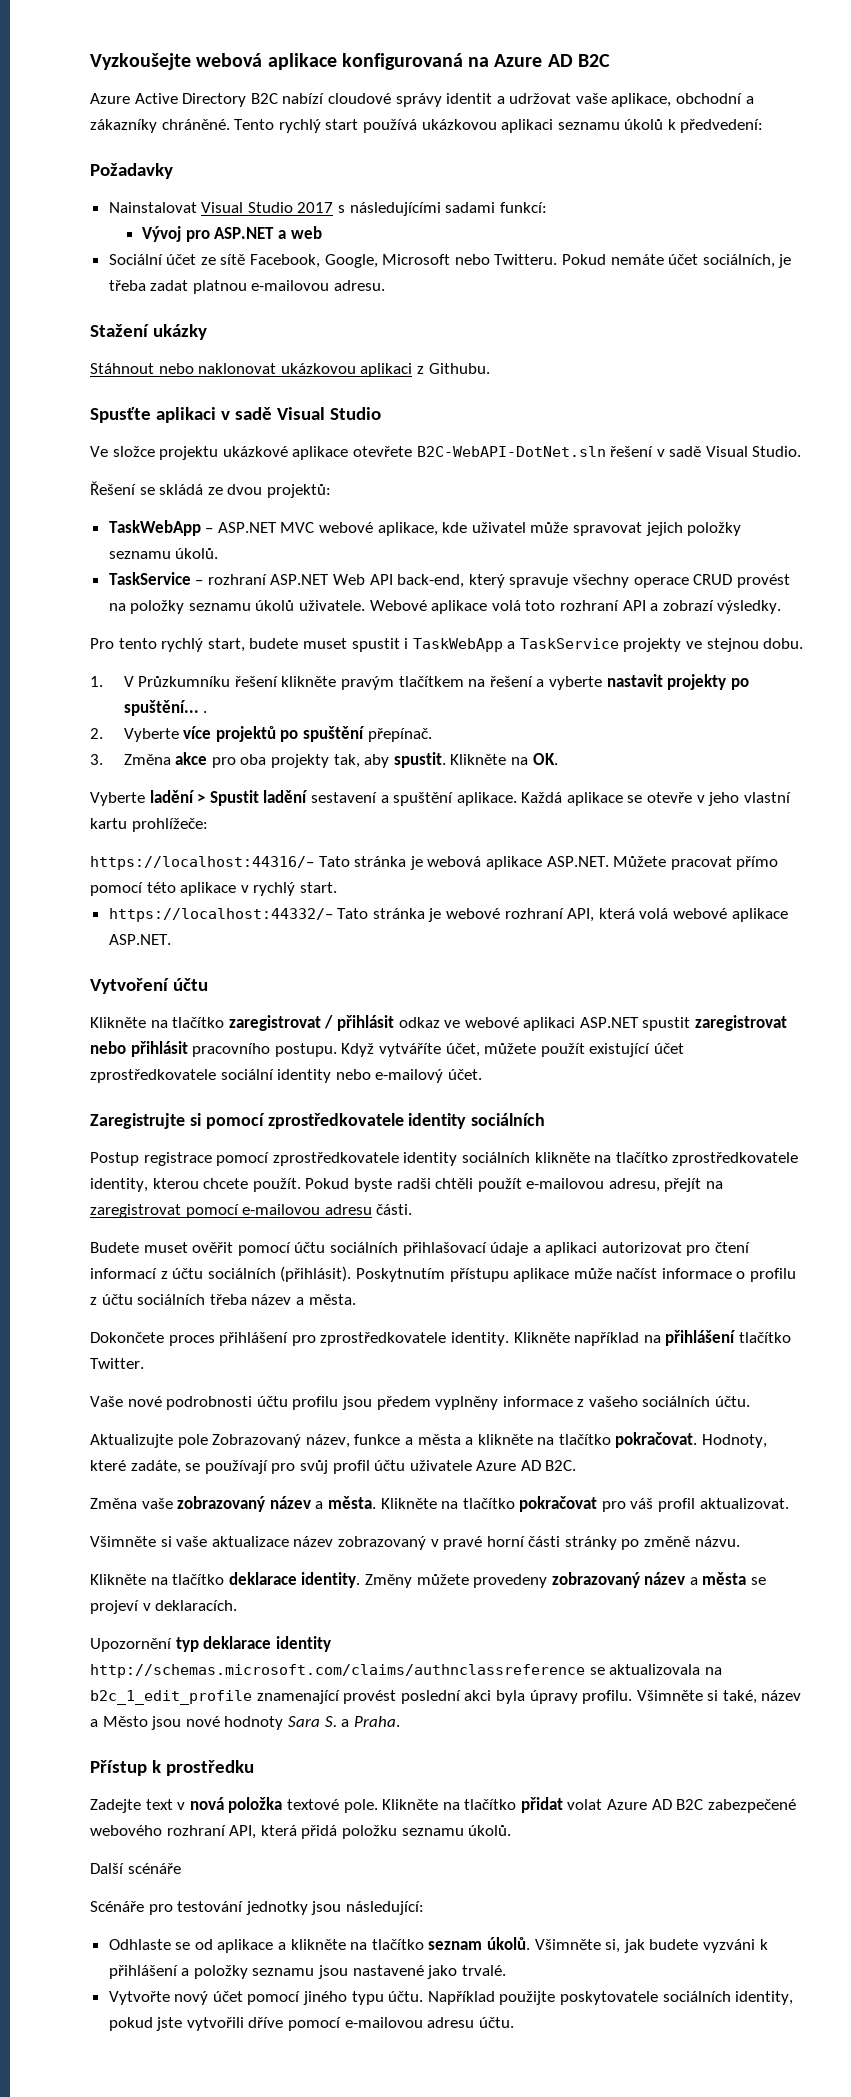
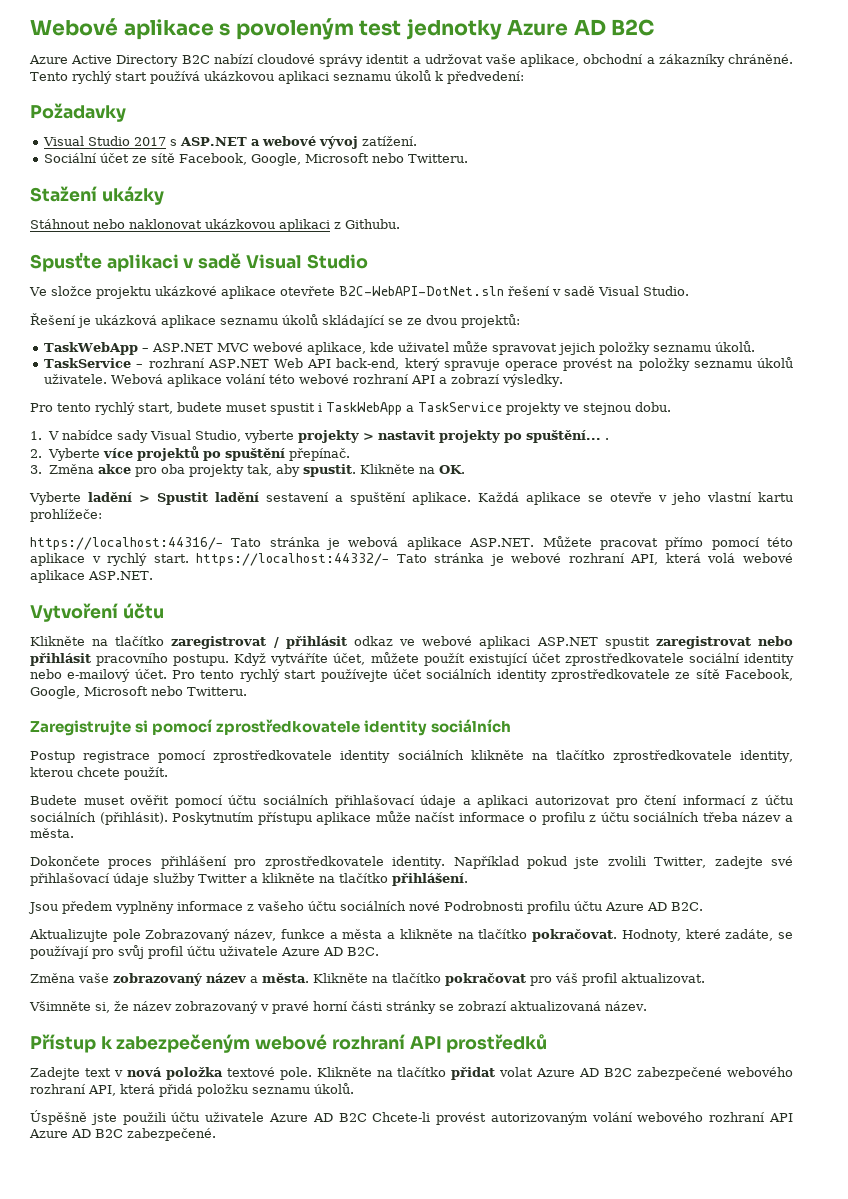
- Vyzkoušejte webová aplikace konfigurovaná na Azure AD B2C
+ Webové aplikace s povoleným test jednotky Azure AD B2C
- Nainstalovat Visual Studio 2017 s následujícími sadami funkcí:
- Vývoj pro ASP.NET a web
+ Visual Studio 2017 s ASP.NET a webové vývoj zatížení.
- Pokud nemáte účet sociálních, je třeba zadat platnou e-mailovou adresu.
- Řešení se skládá ze dvou projektů:
+ Řešení je ukázková aplikace seznamu úkolů skládající se ze dvou projektů:
- TaskService – rozhraní ASP.NET Web API back-end, který spravuje všechny operace CRUD provést na položky seznamu úkolů uživatele.
+ TaskService – rozhraní ASP.NET Web API back-end, který spravuje operace provést na položky seznamu úkolů uživatele.
- Webové aplikace volá toto rozhraní API a zobrazí výsledky.
+ Webová aplikace volání této webové rozhraní API a zobrazí výsledky.
- 1. V Průzkumníku řešení klikněte pravým tlačítkem na řešení a vyberte nastavit projekty po spuštění... .
+ 1. V nabídce sady Visual Studio, vyberte projekty > nastavit projekty po spuštění... .
- https://localhost:44316/– Tato stránka je webová aplikace ASP.NET. Můžete pracovat přímo pomocí této aplikace v rychlý start.
- https://localhost:44332/– Tato stránka je webové rozhraní API, která volá webové aplikace ASP.NET.
+ https://localhost:44316/– Tato stránka je webová aplikace ASP.NET. Můžete pracovat přímo pomocí této aplikace v rychlý start. https://localhost:44332/– Tato stránka je webové rozhraní API, která volá webové aplikace ASP.NET.
+ Pro tento rychlý start používejte účet sociálních identity zprostředkovatele ze sítě Facebook, Google, Microsoft nebo Twitteru.
- Pokud byste radši chtěli použít e-mailovou adresu, přejít na zaregistrovat pomocí e-mailovou adresu části.
- Klikněte například na přihlášení tlačítko Twitter.
- Vaše nové podrobnosti účtu profilu jsou předem vyplněny informace z vašeho sociálních účtu.
+ Například pokud jste zvolili Twitter, zadejte své přihlašovací údaje služby Twitter a klikněte na tlačítko přihlášení.
+ Jsou předem vyplněny informace z vašeho účtu sociálních nové Podrobnosti profilu účtu Azure AD B2C.
- Všimněte si vaše aktualizace název zobrazovaný v pravé horní části stránky po změně názvu.
- Klikněte na tlačítko deklarace identity. Změny můžete provedeny zobrazovaný název a města se projeví v deklaracích.
- Upozornění typ deklarace identity http://schemas.microsoft.com/claims/authnclassreference se aktualizovala na b2c_1_edit_profile znamenající provést poslední akci byla úpravy profilu. Všimněte si také, název a Město jsou nové hodnoty Sara S. a Praha.
- Přístup k prostředku
+ Všimněte si, že název zobrazovaný v pravé horní části stránky se zobrazí aktualizovaná název.
+ Přístup k zabezpečeným webové rozhraní API prostředků
- Další scénáře
- Scénáře pro testování jednotky jsou následující:
- Odhlaste se od aplikace a klikněte na tlačítko seznam úkolů. Všimněte si, jak budete vyzváni k přihlášení a položky seznamu jsou nastavené jako trvalé.
- Vytvořte nový účet pomocí jiného typu účtu. Například použijte poskytovatele sociálních identity, pokud jste vytvořili dříve pomocí e-mailovou adresu účtu.
+ Úspěšně jste použili účtu uživatele Azure AD B2C Chcete-li provést autorizovaným volání webového rozhraní API Azure AD B2C zabezpečené.

